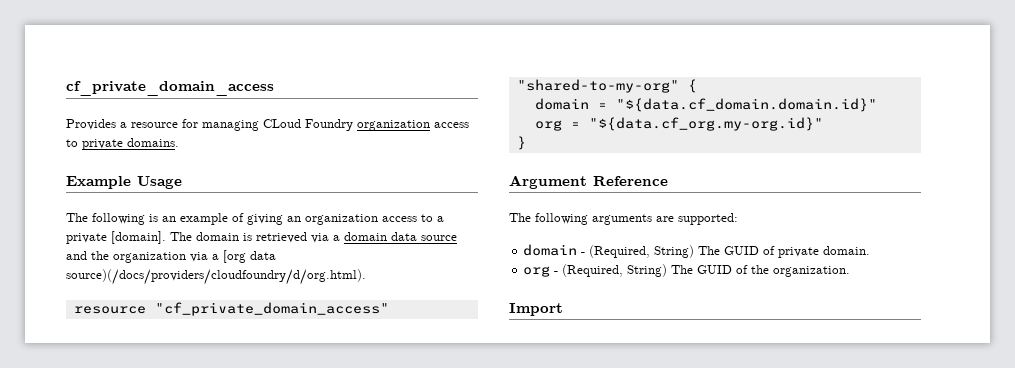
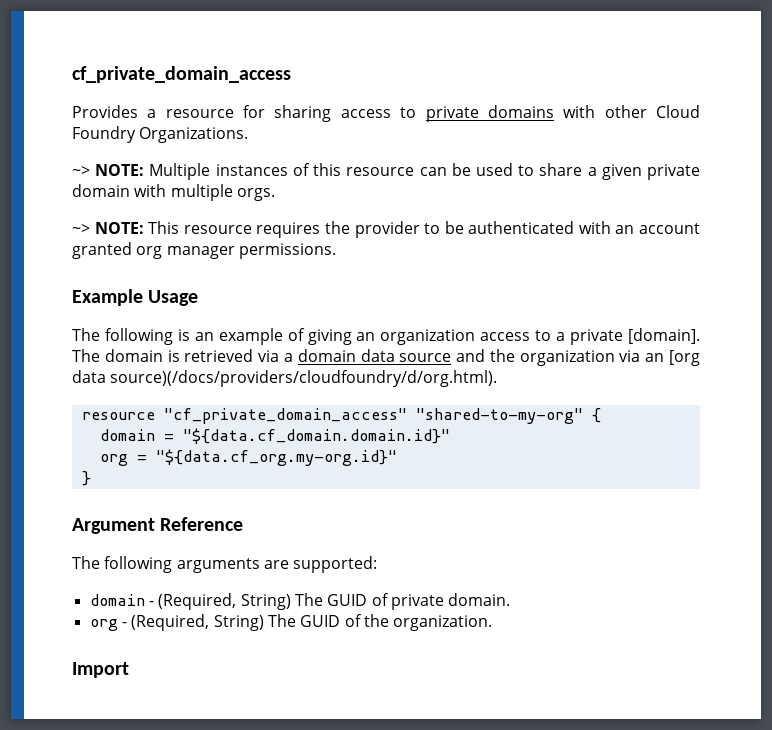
- Provides a resource for managing CLoud Foundry organization access to private domains.
+ Provides a resource for sharing access to private domains with other Cloud Foundry Organizations.
+ ~> NOTE: Multiple instances of this resource can be used to share a given private domain with multiple orgs.
+ ~> NOTE: This resource requires the provider to be authenticated with an account granted org manager permissions.
- The domain is retrieved via a domain data source and the organization via a [org data source)(/docs/providers/cloudfoundry/d/org.html).
+ The domain is retrieved via a domain data source and the organization via an [org data source)(/docs/providers/cloudfoundry/d/org.html).

